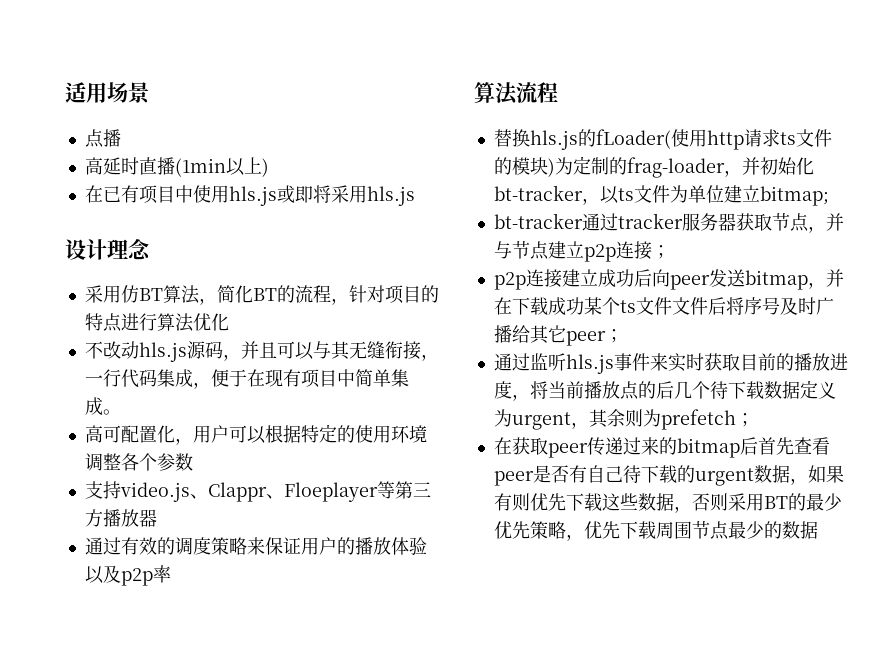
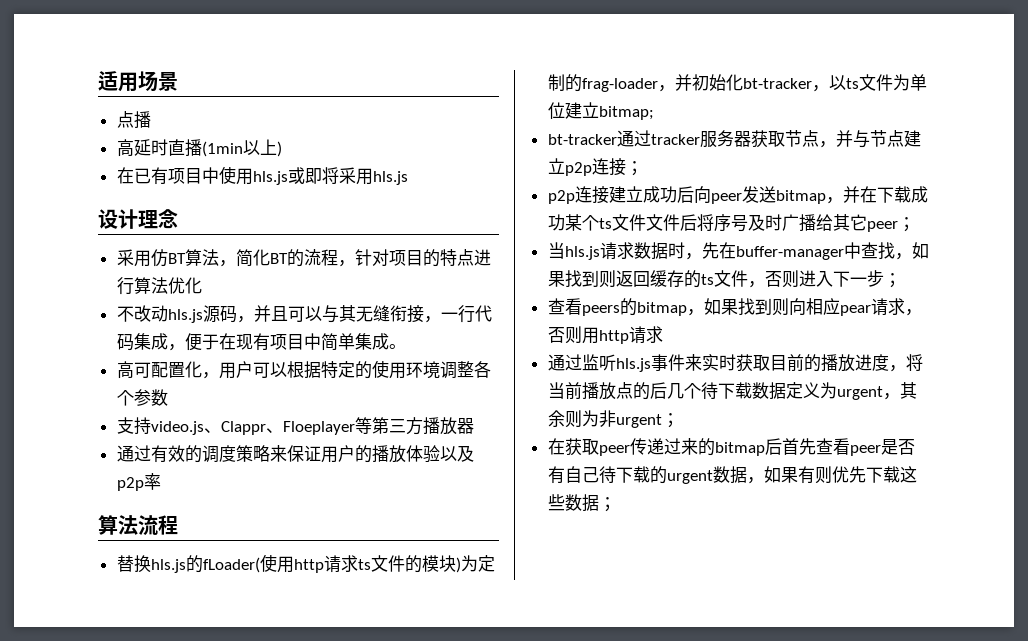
+ 当hls.js请求数据时，先在buffer-manager中查找，如果找到则返回缓存的ts文件，否则进入下一步；
+ 查看peers的bitmap，如果找到则向相应pear请求，否则用http请求
- 通过监听hls.js事件来实时获取目前的播放进度，将当前播放点的后几个待下载数据定义为urgent，其余则为prefetch；
+ 通过监听hls.js事件来实时获取目前的播放进度，将当前播放点的后几个待下载数据定义为urgent，其余则为非urgent；
- 在获取peer传递过来的bitmap后首先查看peer是否有自己待下载的urgent数据，如果有则优先下载这些数据，否则采用BT的最少优先策略，优先下载周围节点最少的数据
+ 在获取peer传递过来的bitmap后首先查看peer是否有自己待下载的urgent数据，如果有则优先下载这些数据；

